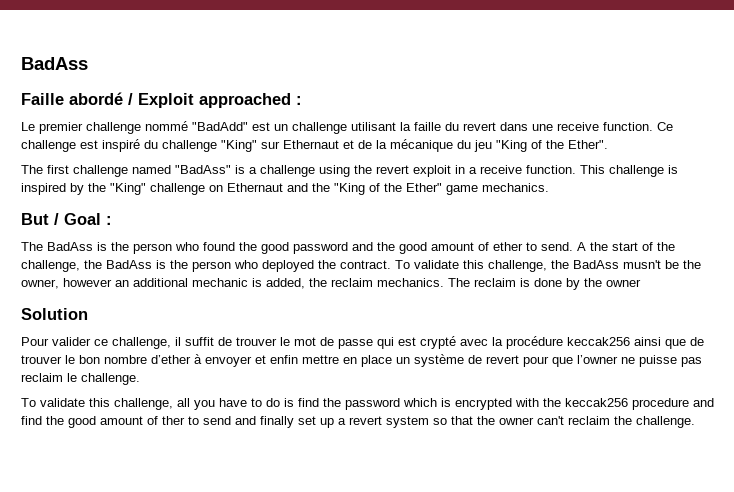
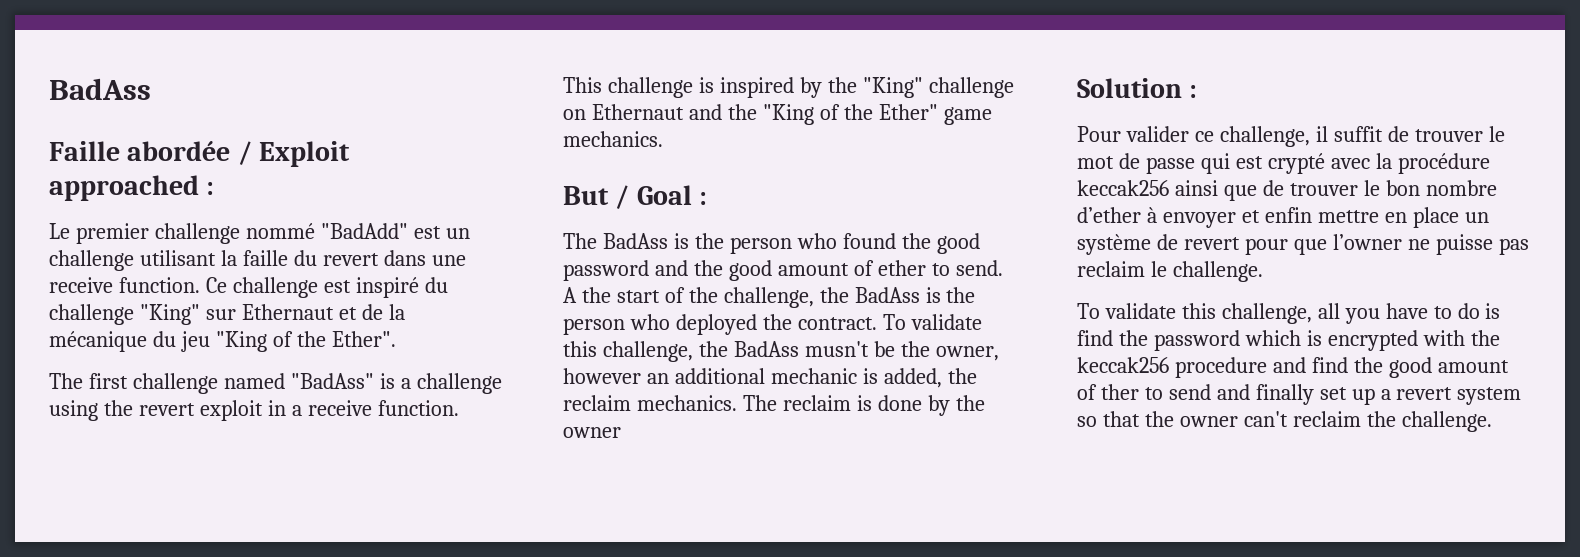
- Faille abordé / Exploit approached :
+ Faille abordée / Exploit approached :
- Solution
+ Solution :

